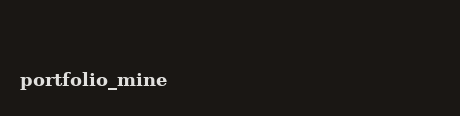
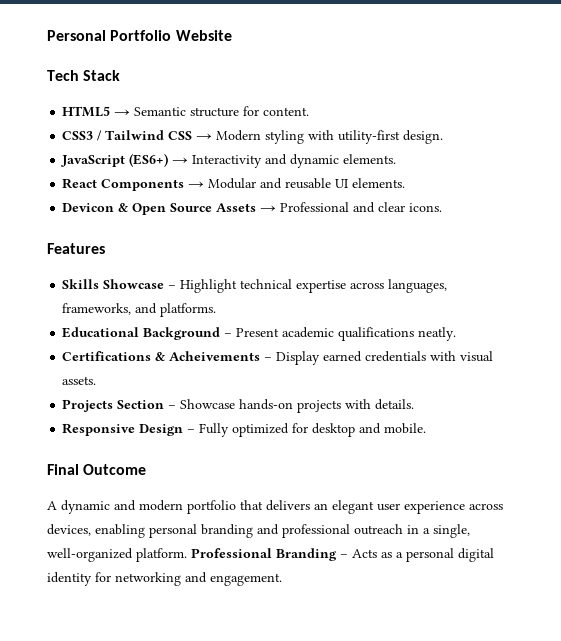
- portfolio_mine
+ Personal Portfolio Website
+ Tech Stack
+ HTML5 → Semantic structure for content.
+ CSS3 / Tailwind CSS → Modern styling with utility-first design.
+ JavaScript (ES6+) → Interactivity and dynamic elements.
+ React Components → Modular and reusable UI elements.
+ Devicon & Open Source Assets → Professional and clear icons.
+ Features
+ Skills Showcase – Highlight technical expertise across languages, frameworks, and platforms.
+ Educational Background – Present academic qualifications neatly.
+ Certifications & Acheivements – Display earned credentials with visual assets.
+ Projects Section – Showcase hands-on projects with details.
+ Responsive Design – Fully optimized for desktop and mobile.
+ Final Outcome
+ A dynamic and modern portfolio that delivers an elegant user experience across devices, enabling personal branding and professional outreach in a single, well-organized platform. Professional Branding – Acts as a personal digital identity for networking and engagement.

